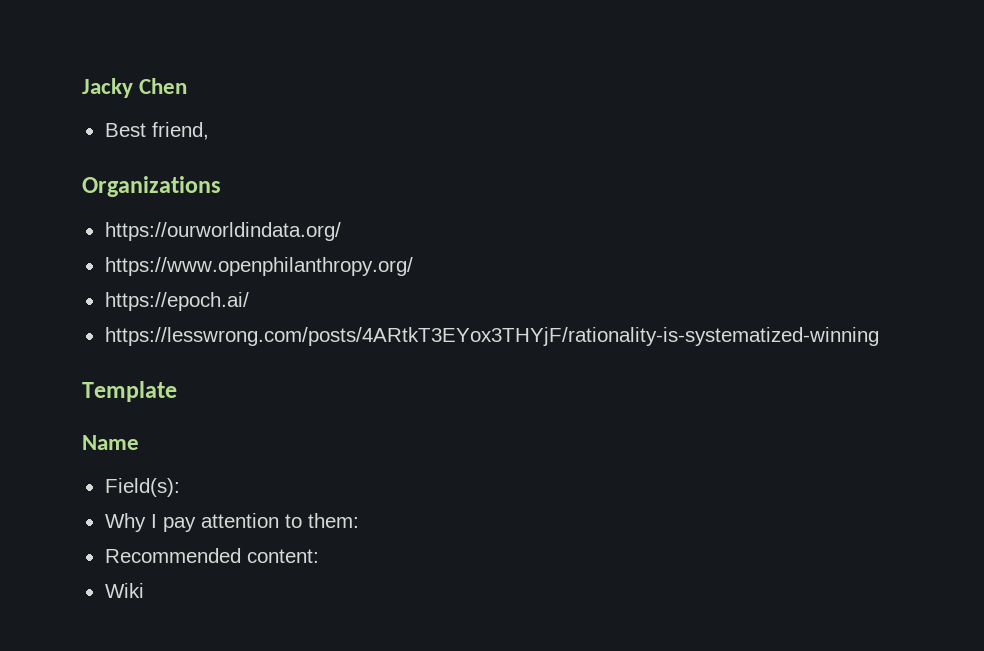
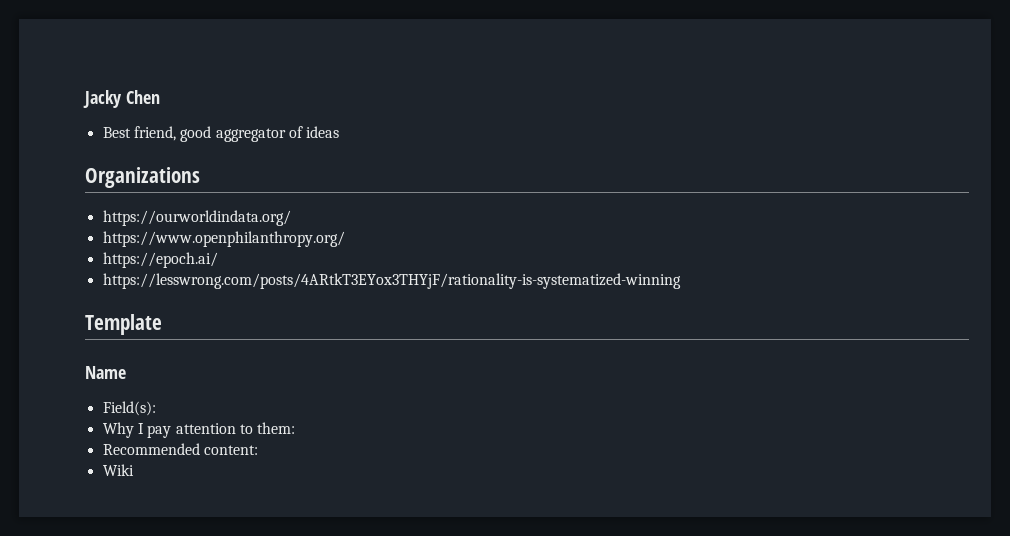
- Best friend,
+ Best friend, good aggregator of ideas

